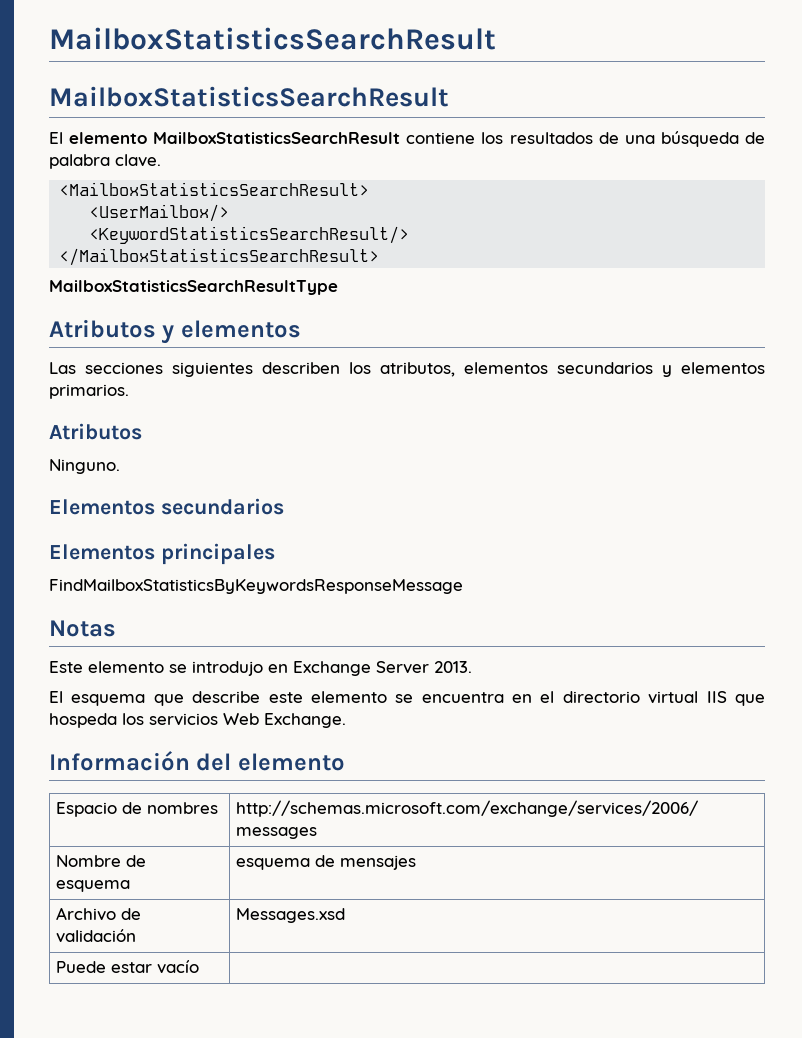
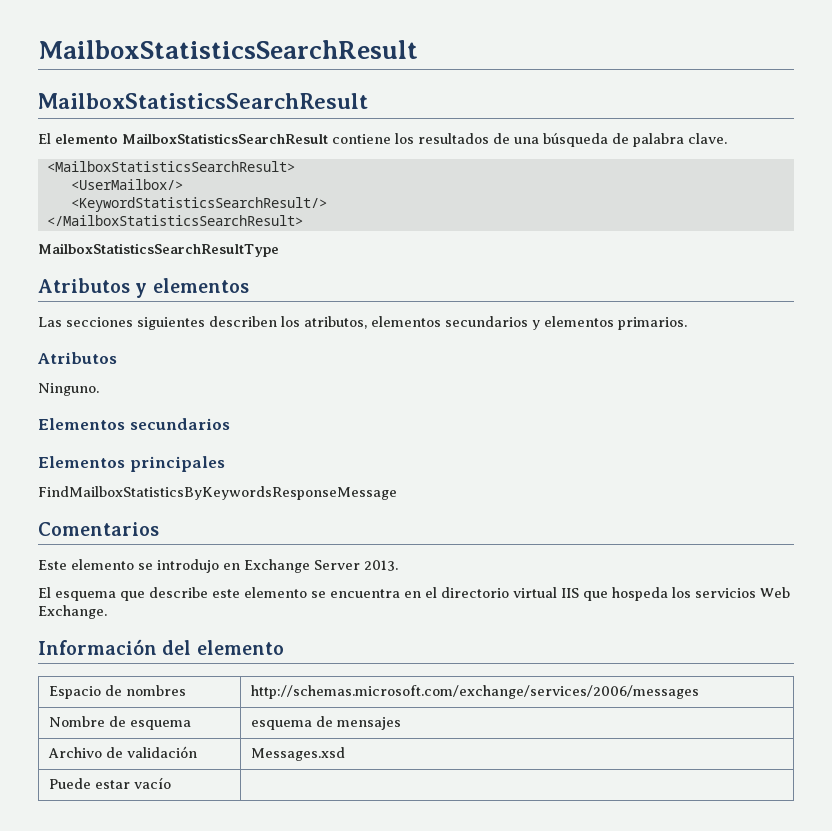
- Notas
+ Comentarios

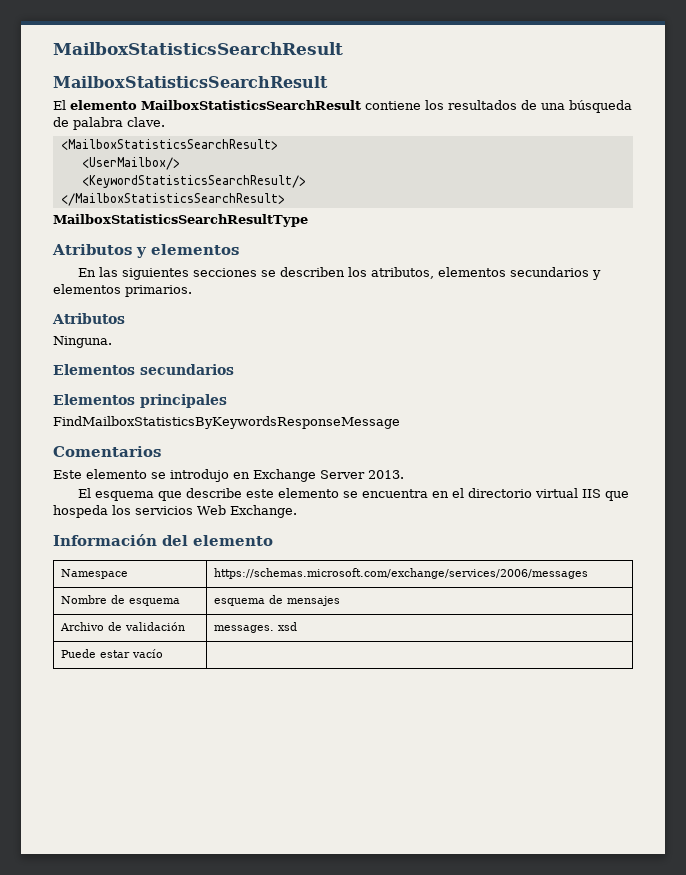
- Las secciones siguientes describen los atributos, elementos secundarios y elementos primarios.
+ En las siguientes secciones se describen los atributos, elementos secundarios y elementos primarios.
- Ninguno.
+ Ninguna.
- Espacio de nombres | http://schemas.microsoft.com/exchange/services/2006/messages
+ Namespace | https://schemas.microsoft.com/exchange/services/2006/messages
- Archivo de validación | Messages.xsd
+ Archivo de validación | messages. xsd

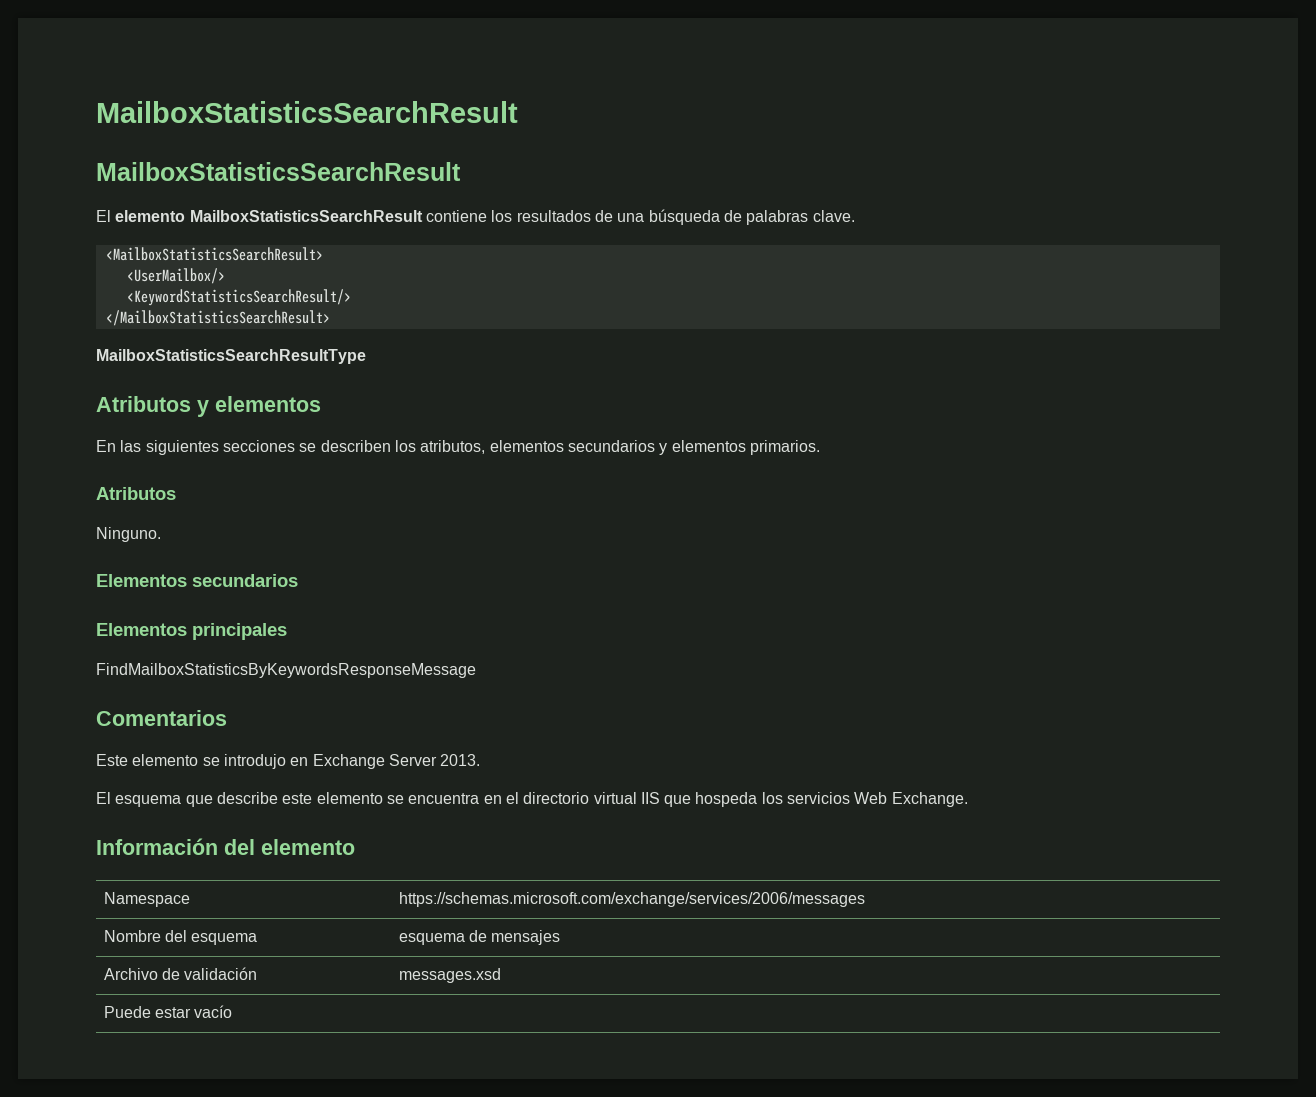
- El elemento MailboxStatisticsSearchResult contiene los resultados de una búsqueda de palabra clave.
+ El elemento MailboxStatisticsSearchResult contiene los resultados de una búsqueda de palabras clave.
- Ninguna.
+ Ninguno.
- Nombre de esquema | esquema de mensajes
+ Nombre del esquema | esquema de mensajes
- Archivo de validación | messages. xsd
+ Archivo de validación | messages.xsd

